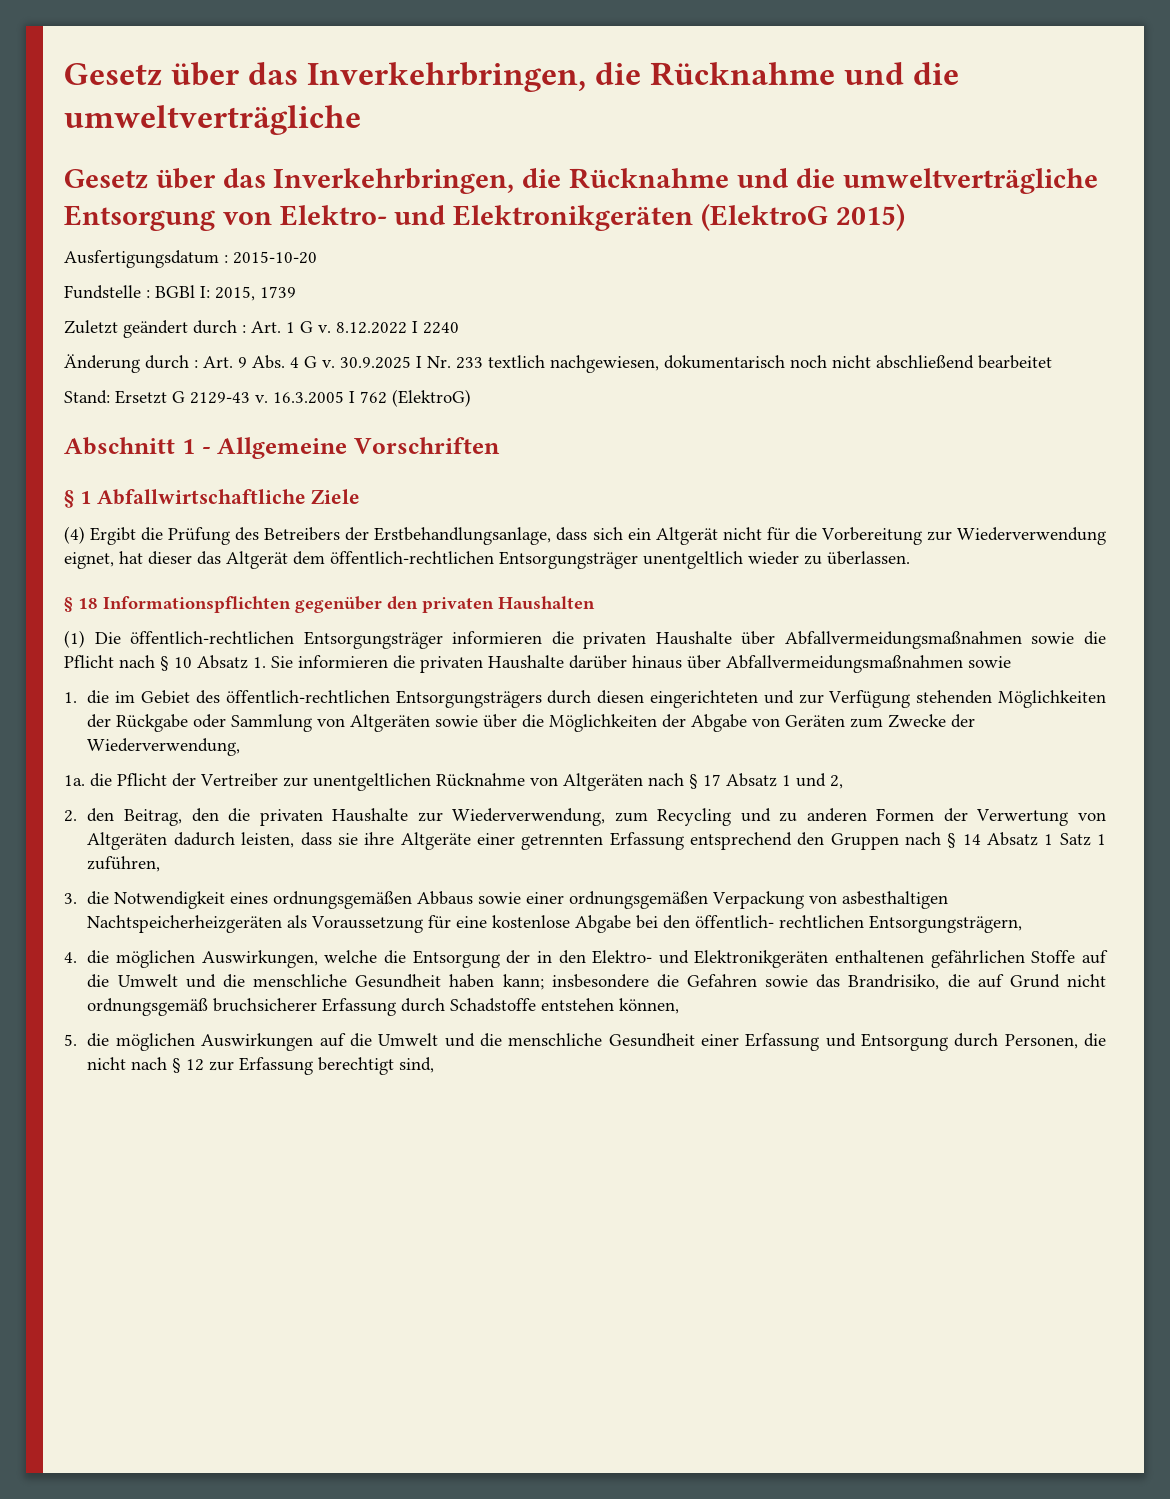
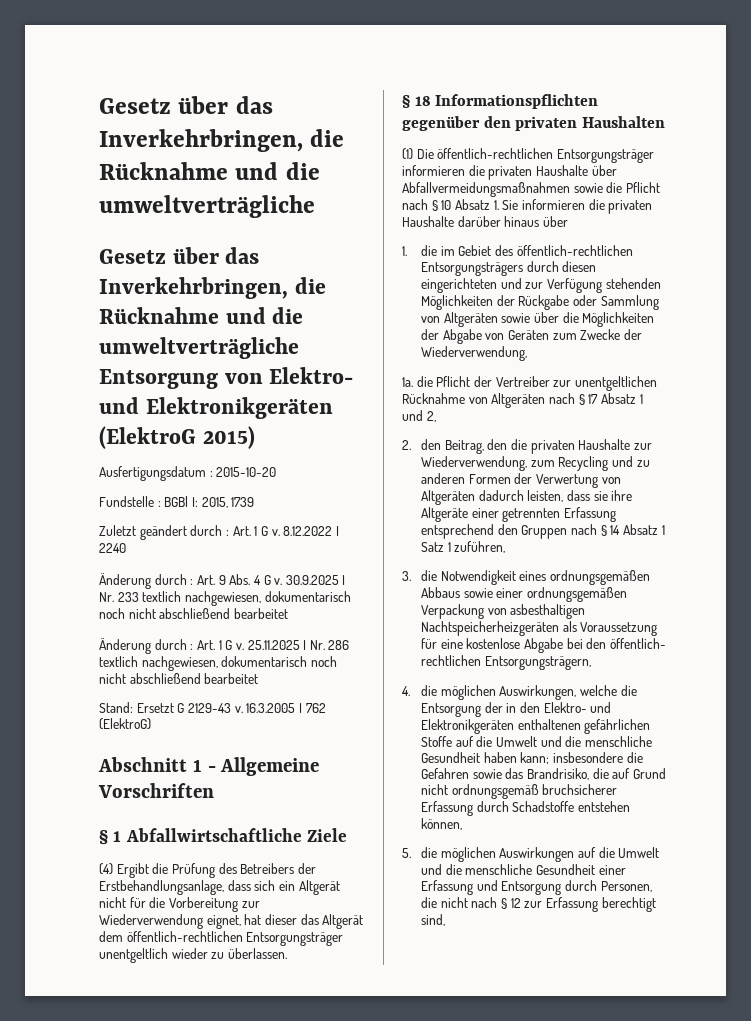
+ Änderung durch : Art. 1 G v. 25.11.2025 I Nr. 286 textlich nachgewiesen, dokumentarisch noch nicht abschließend bearbeitet
- (1) Die öffentlich-rechtlichen Entsorgungsträger informieren die privaten Haushalte über Abfallvermeidungsmaßnahmen sowie die Pflicht nach § 10 Absatz 1. Sie informieren die privaten Haushalte darüber hinaus über Abfallvermeidungsmaßnahmen sowie
+ (1) Die öffentlich-rechtlichen Entsorgungsträger informieren die privaten Haushalte über Abfallvermeidungsmaßnahmen sowie die Pflicht nach § 10 Absatz 1. Sie informieren die privaten Haushalte darüber hinaus über

